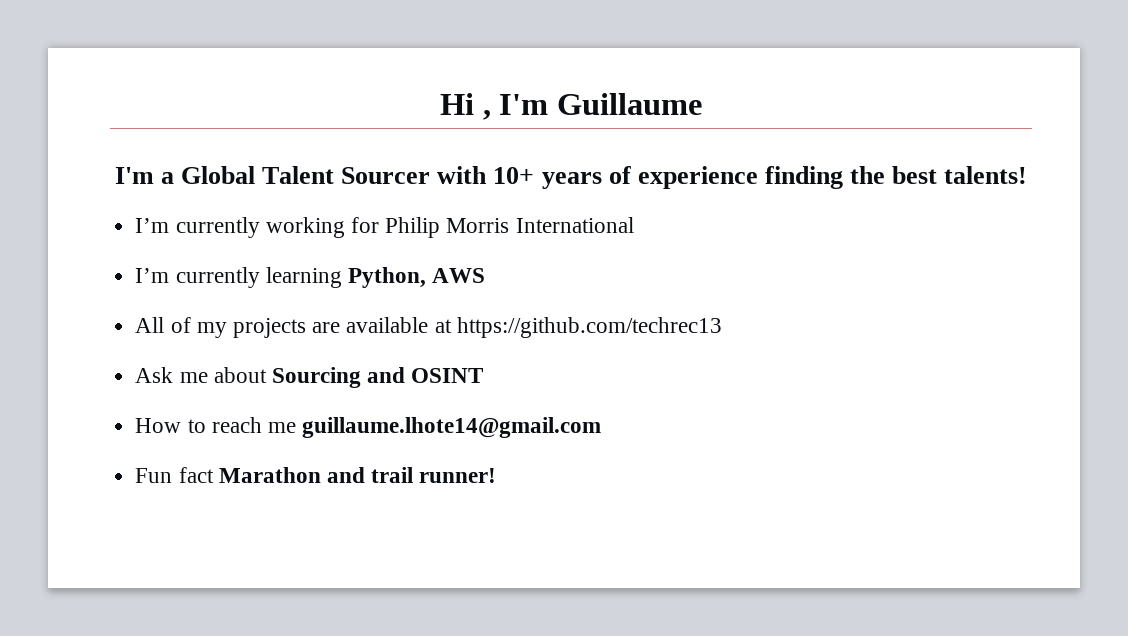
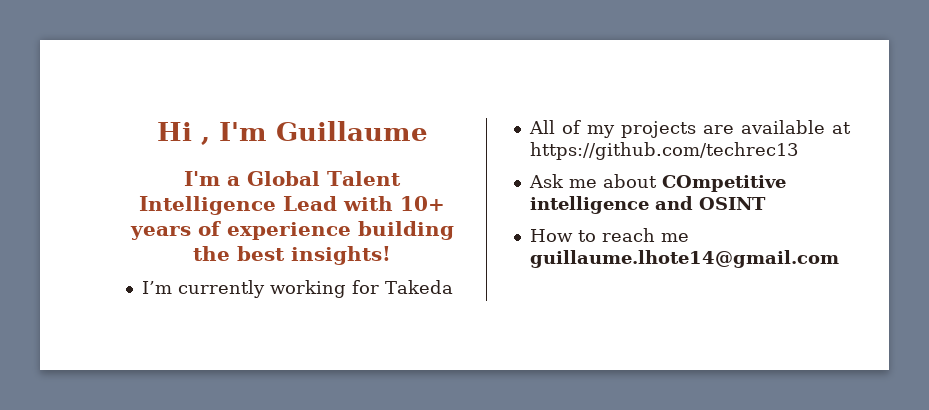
- I'm a Global Talent Sourcer with 10+ years of experience finding the best talents!
+ I'm a Global Talent Intelligence Lead with 10+ years of experience building the best insights!
- I’m currently working for Philip Morris International
- I’m currently learning Python, AWS
+ I’m currently working for Takeda
- Ask me about Sourcing and OSINT
+ Ask me about COmpetitive intelligence and OSINT
- Fun fact Marathon and trail runner!

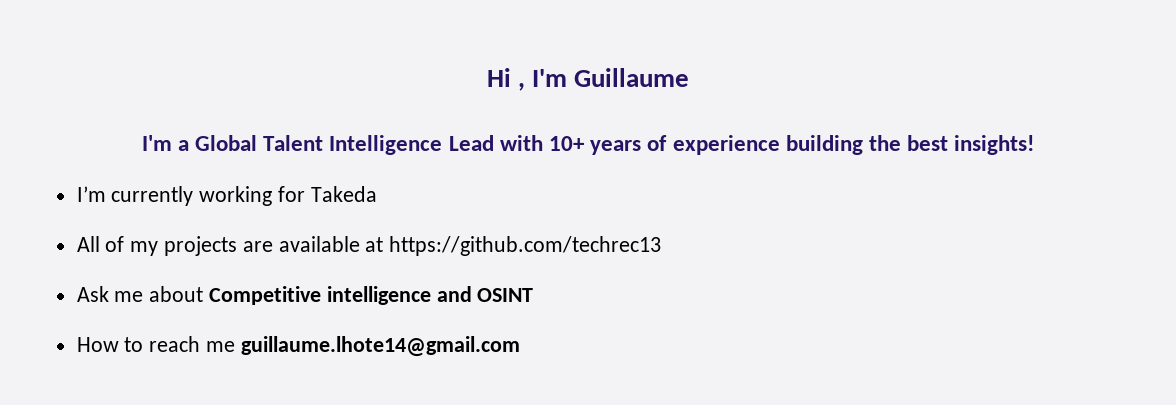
- Ask me about COmpetitive intelligence and OSINT
+ Ask me about Competitive intelligence and OSINT

